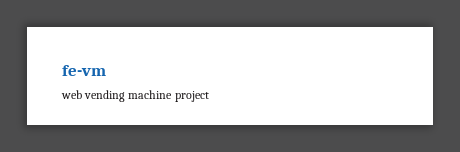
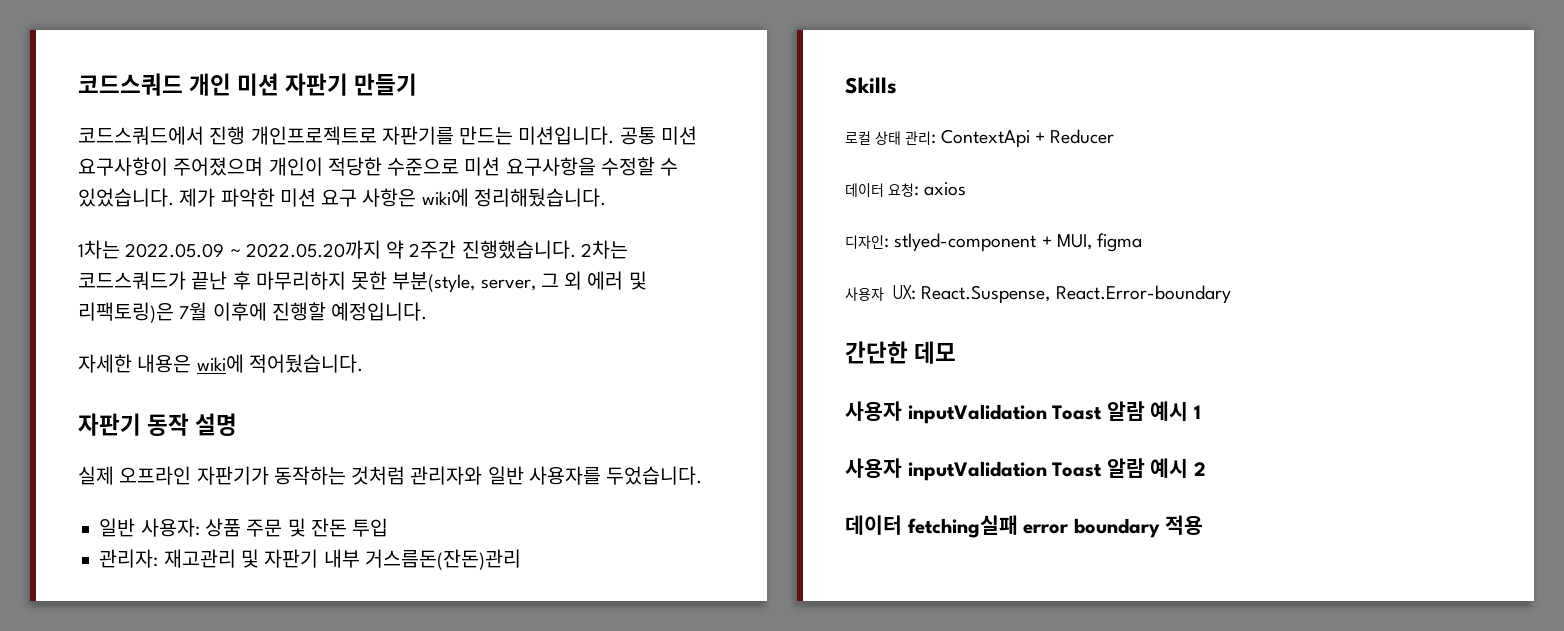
- fe-vm
- web vending machine project
+ 코드스쿼드 개인 미션 자판기 만들기
+ 코드스쿼드에서 진행 개인프로젝트로 자판기를 만드는 미션입니다. 공통 미션 요구사항이 주어졌으며 개인이 적당한 수준으로 미션 요구사항을 수정할 수 있었습니다. 제가 파악한 미션 요구 사항은 wiki에 정리해뒀습니다.
+ 1차는 2022.05.09 ~ 2022.05.20까지 약 2주간 진행했습니다. 2차는 코드스쿼드가 끝난 후 마무리하지 못한 부분(style, server, 그 외 에러 및 리팩토링)은 7월 이후에 진행할 예정입니다.
+ 자세한 내용은 wiki에 적어뒀습니다.
+ 자판기 동작 설명
+ 실제 오프라인 자판기가 동작하는 것처럼 관리자와 일반 사용자를 두었습니다.
+ 일반 사용자: 상품 주문 및 잔돈 투입
+ 관리자: 재고관리 및 자판기 내부 거스름돈(잔돈)관리
+ Skills
+ 로컬 상태 관리: ContextApi + Reducer
+ 데이터 요청: axios
+ 디자인: stlyed-component + MUI, figma
+ 사용자 UX: React.Suspense, React.Error-boundary
+ 간단한 데모
+ 사용자 inputValidation Toast 알람 예시 1
+ 사용자 inputValidation Toast 알람 예시 2
+ 데이터 fetching실패 error boundary 적용

